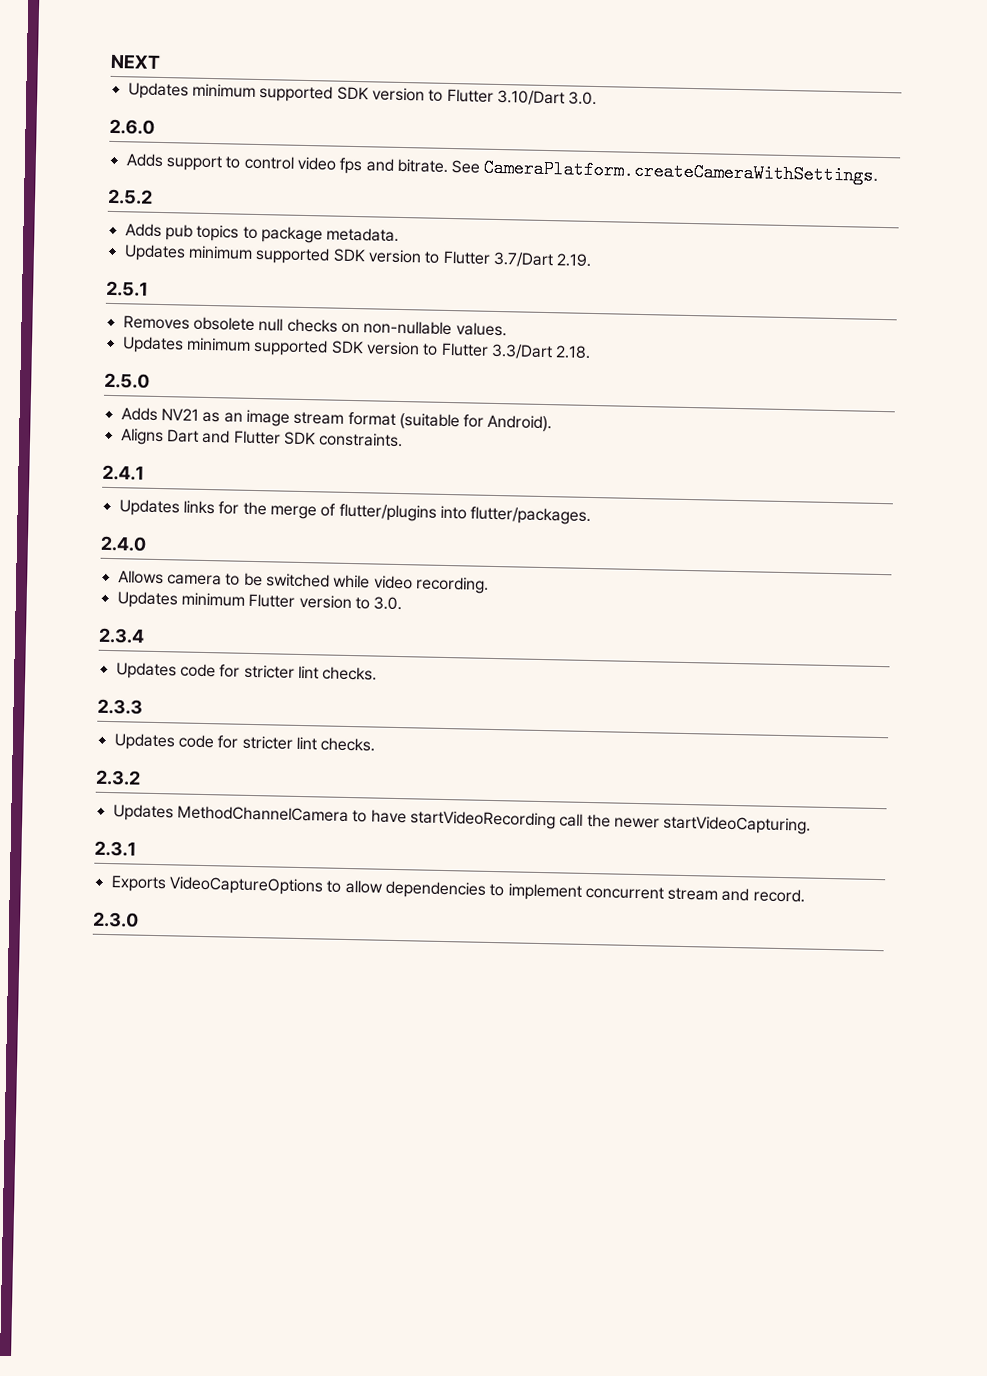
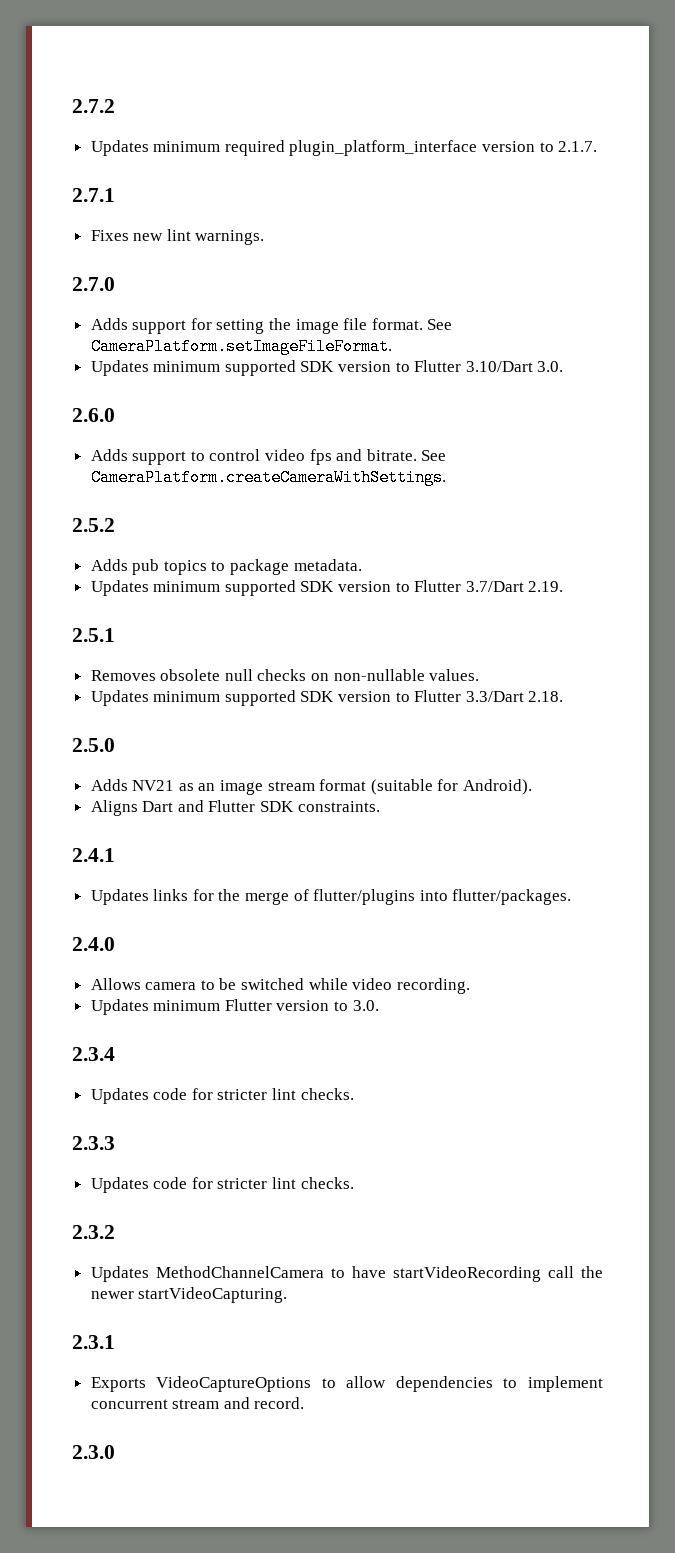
- NEXT
+ 2.7.2
+ Updates minimum required plugin_platform_interface version to 2.1.7.
+ 2.7.1
+ Fixes new lint warnings.
+ 2.7.0
+ Adds support for setting the image file format. See CameraPlatform.setImageFileFormat.

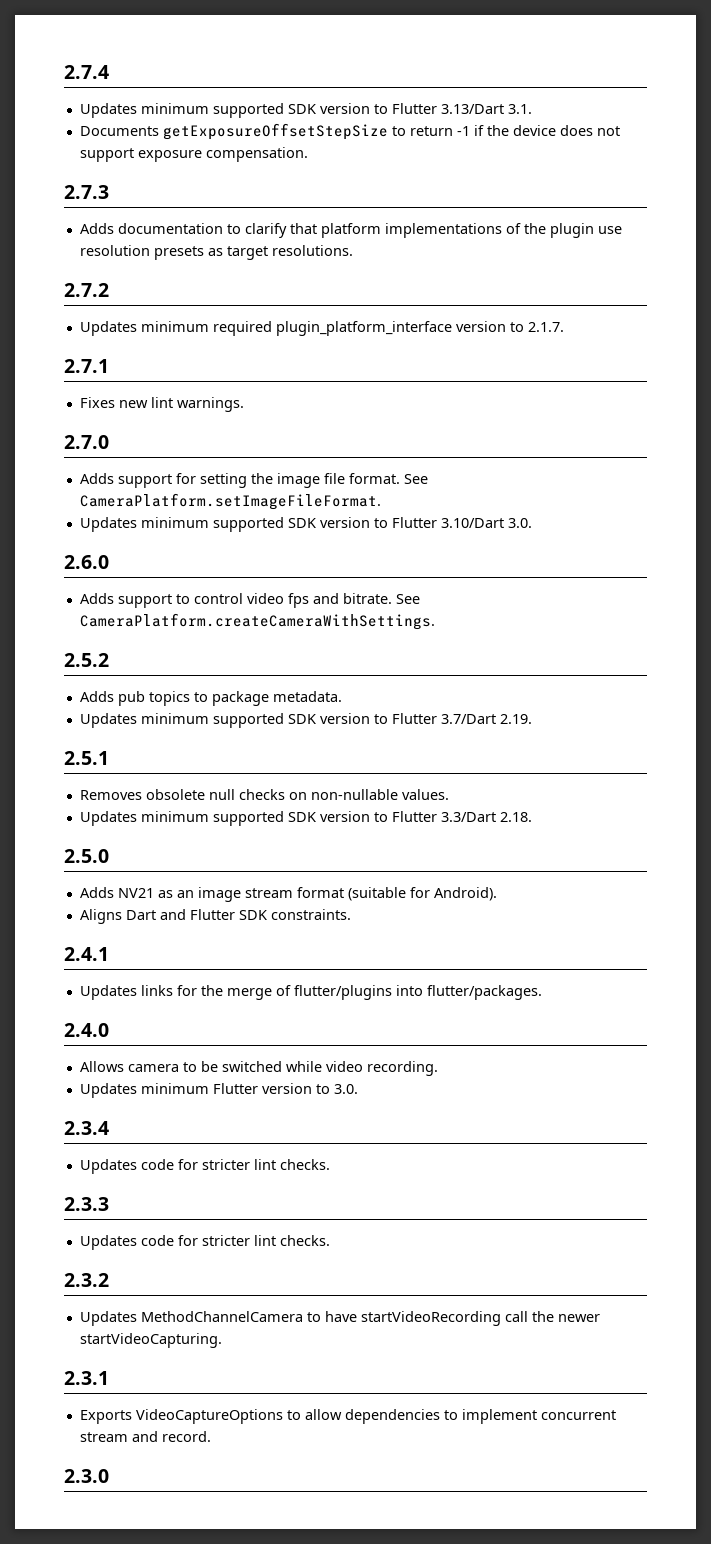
+ 2.7.4
+ Updates minimum supported SDK version to Flutter 3.13/Dart 3.1.
+ Documents getExposureOffsetStepSize to return -1 if the device does not support exposure compensation.
+ 2.7.3
+ Adds documentation to clarify that platform implementations of the plugin use resolution presets as target resolutions.

